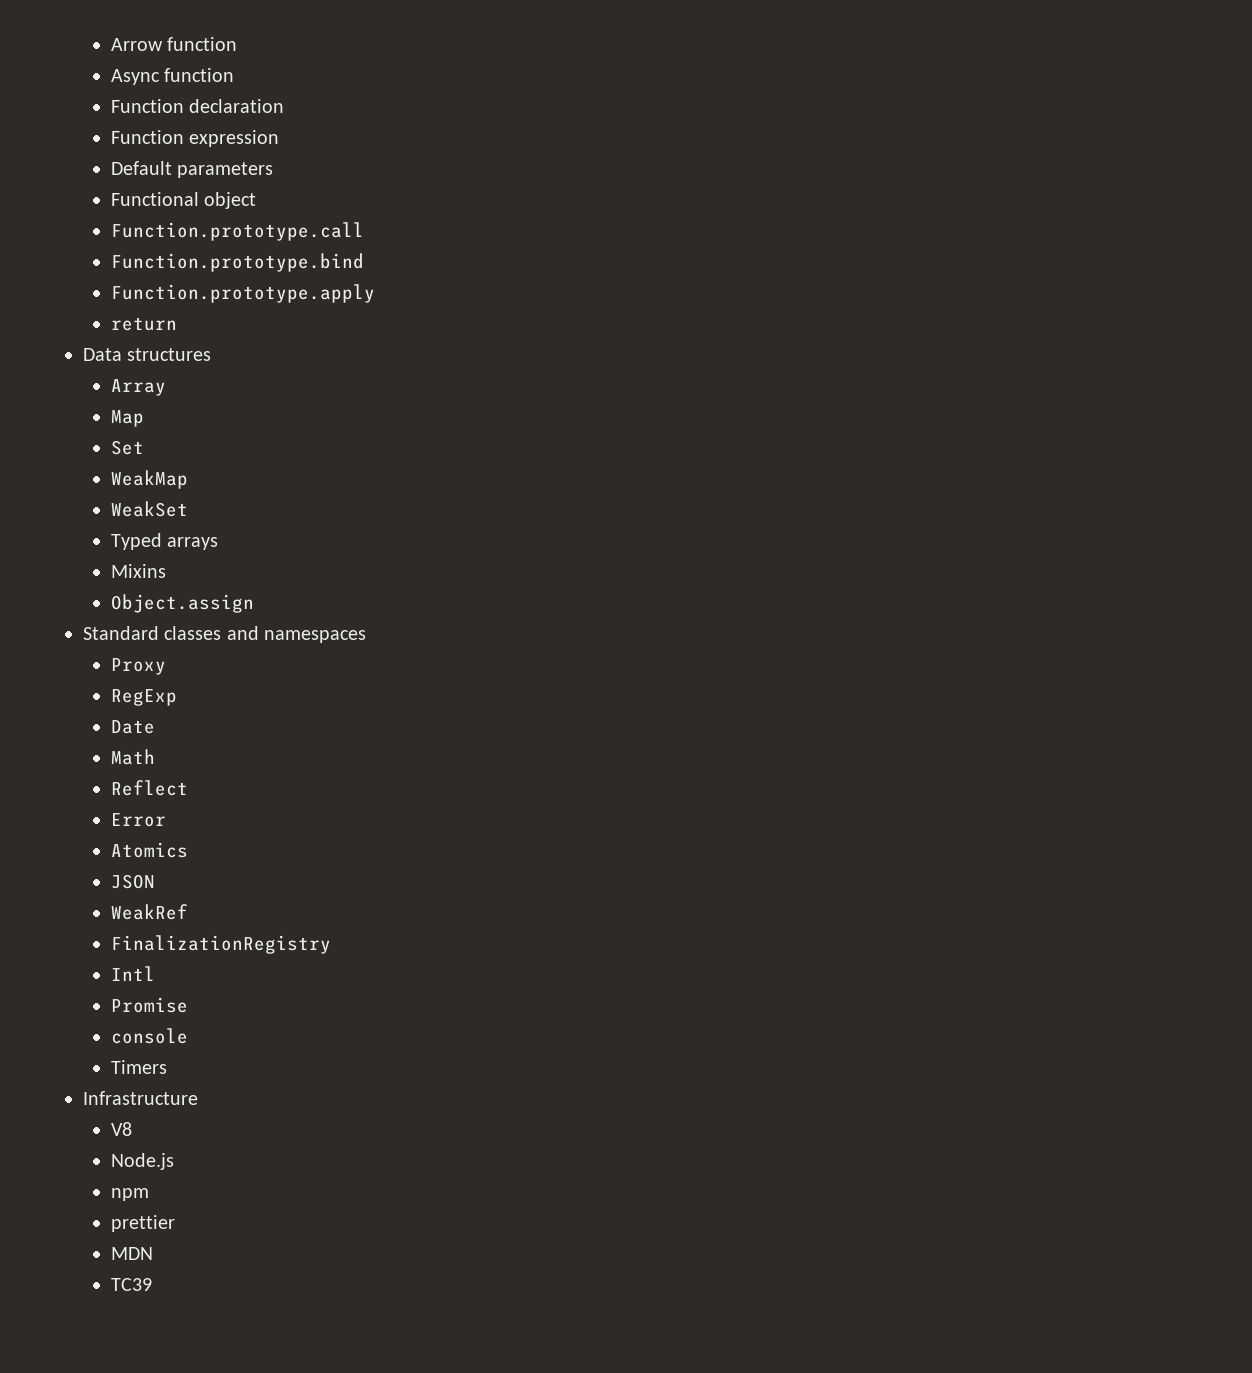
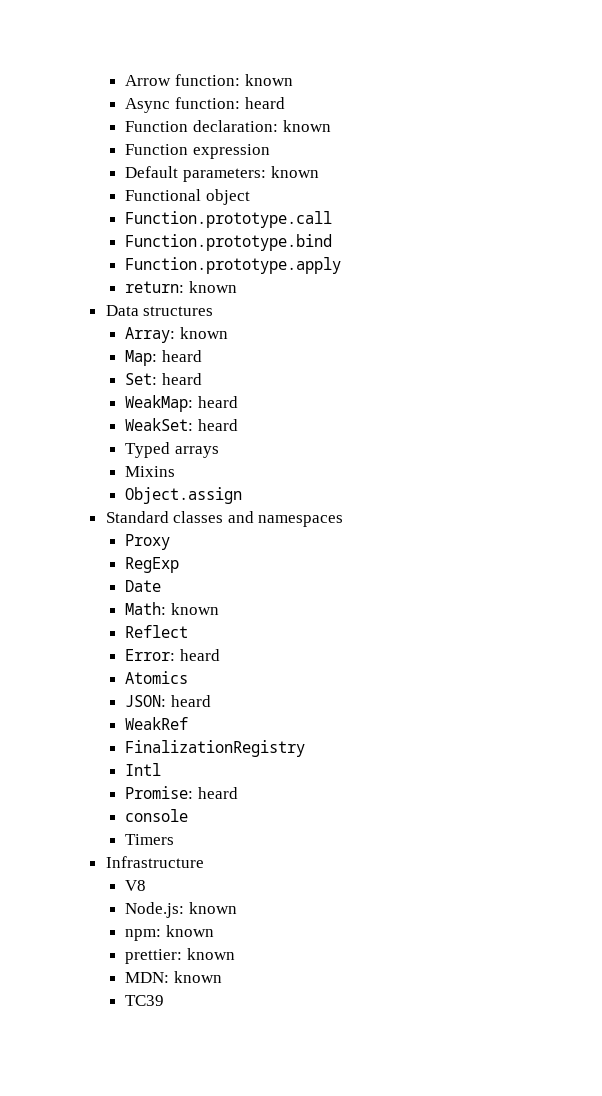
- Arrow function
+ Arrow function: known
- Async function
- Function declaration
+ Async function: heard
+ Function declaration: known
- Default parameters
+ Default parameters: known
- return
+ return: known
- Array
- Map
- Set
- WeakMap
- WeakSet
+ Array: known
+ Map: heard
+ Set: heard
+ WeakMap: heard
+ WeakSet: heard
- Math
+ Math: known
- Error
+ Error: heard
- JSON
+ JSON: heard
- Promise
+ Promise: heard
- Node.js
- npm
- prettier
- MDN
+ Node.js: known
+ npm: known
+ prettier: known
+ MDN: known

